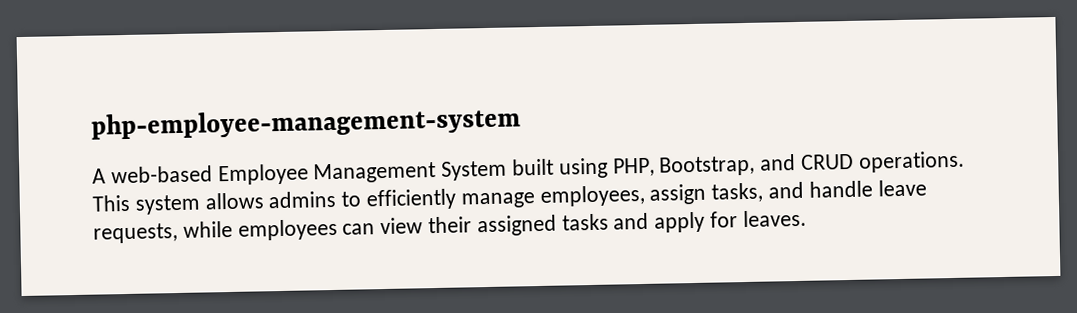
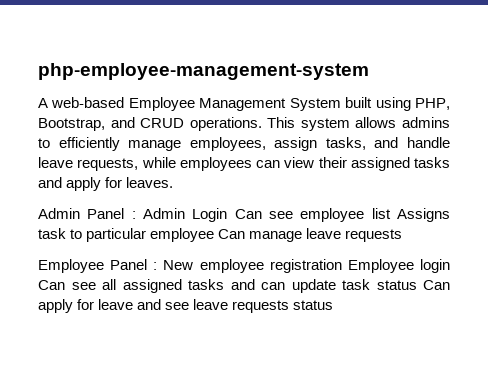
+ Admin Panel : Admin Login Can see employee list Assigns task to particular employee Can manage leave requests
+ Employee Panel : New employee registration Employee login Can see all assigned tasks and can update task status Can apply for leave and see leave requests status

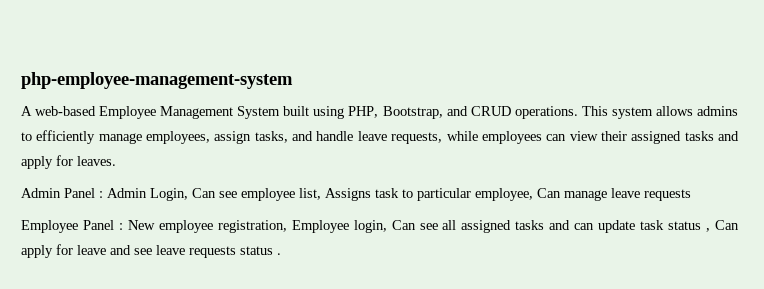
- Admin Panel : Admin Login Can see employee list Assigns task to particular employee Can manage leave requests
+ Admin Panel : Admin Login, Can see employee list, Assigns task to particular employee, Can manage leave requests
- Employee Panel : New employee registration Employee login Can see all assigned tasks and can update task status Can apply for leave and see leave requests status
+ Employee Panel : New employee registration, Employee login, Can see all assigned tasks and can update task status , Can apply for leave and see leave requests status .

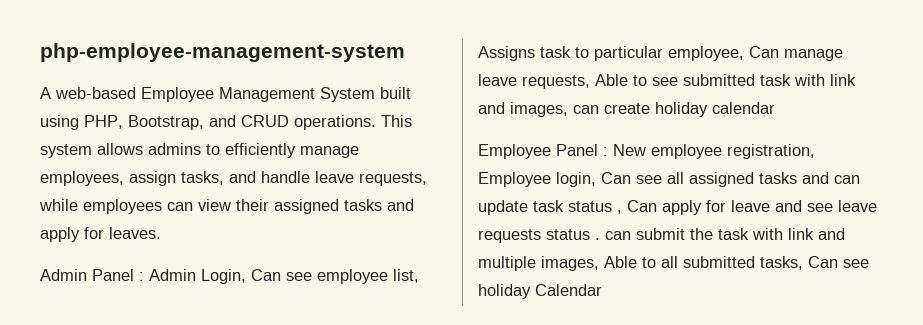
- Admin Panel : Admin Login, Can see employee list, Assigns task to particular employee, Can manage leave requests
+ Admin Panel : Admin Login, Can see employee list, Assigns task to particular employee, Can manage leave requests, Able to see submitted task with link and images, can create holiday calendar
- Employee Panel : New employee registration, Employee login, Can see all assigned tasks and can update task status , Can apply for leave and see leave requests status .
+ Employee Panel : New employee registration, Employee login, Can see all assigned tasks and can update task status , Can apply for leave and see leave requests status . can submit the task with link and multiple images, Able to all submitted tasks, Can see holiday Calendar

